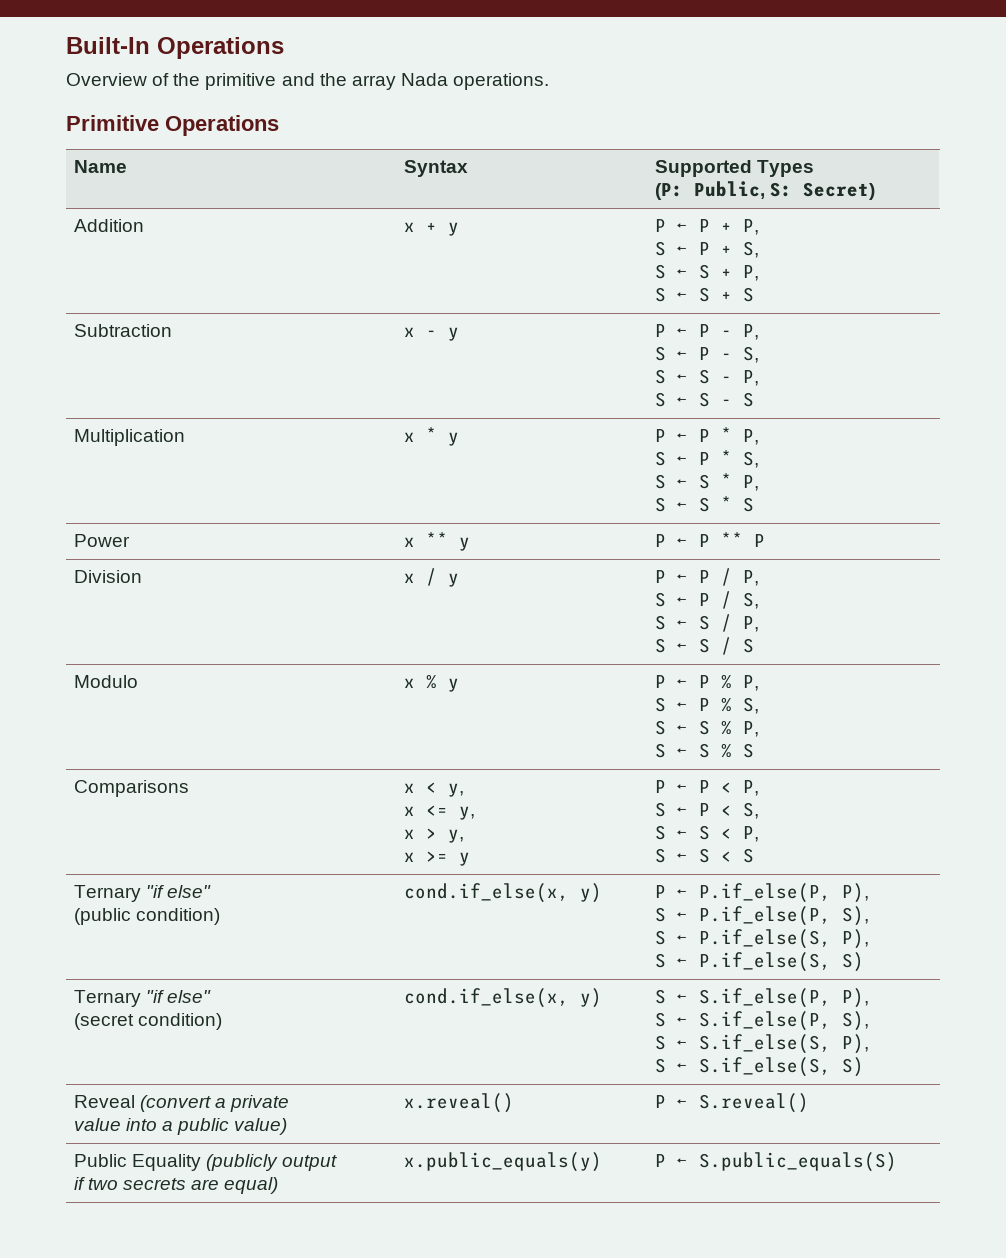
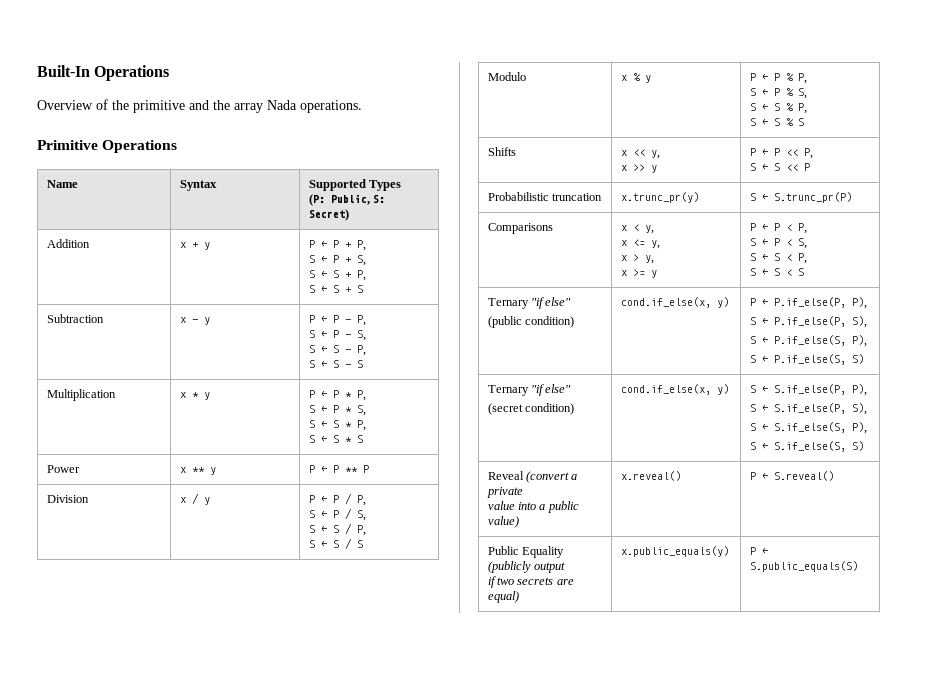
+ Shifts | x << y,
+ x >> y | P ← P << P,
+ S ← S << P
+ Probabilistic truncation | x.trunc_pr(y) | S ← S.trunc_pr(P)

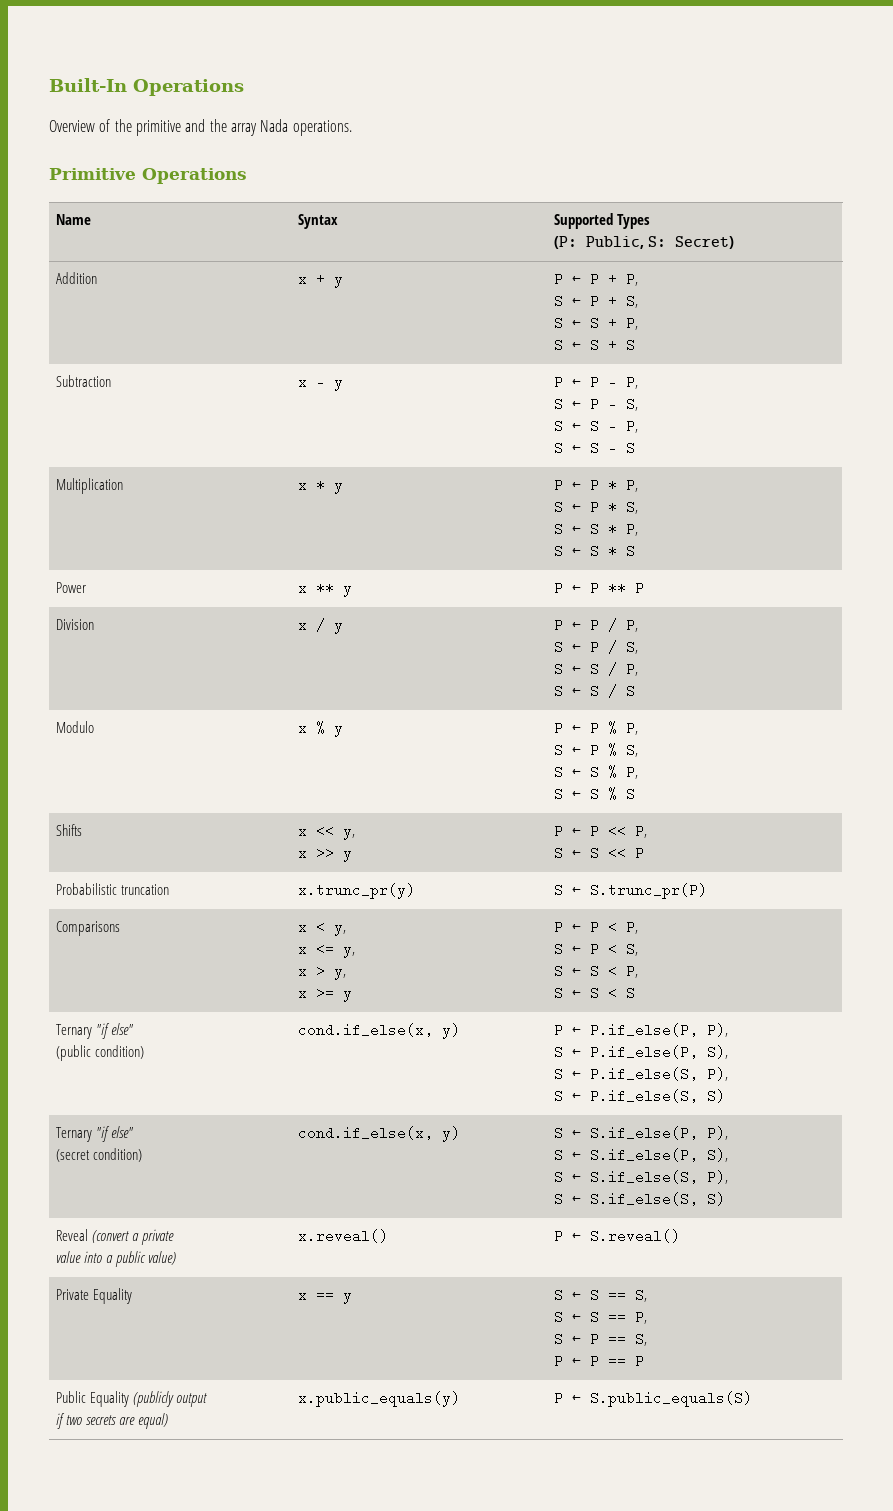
+ Private Equality | x == y | S ← S == S,
+ S ← S == P,
+ S ← P == S,
+ P ← P == P

